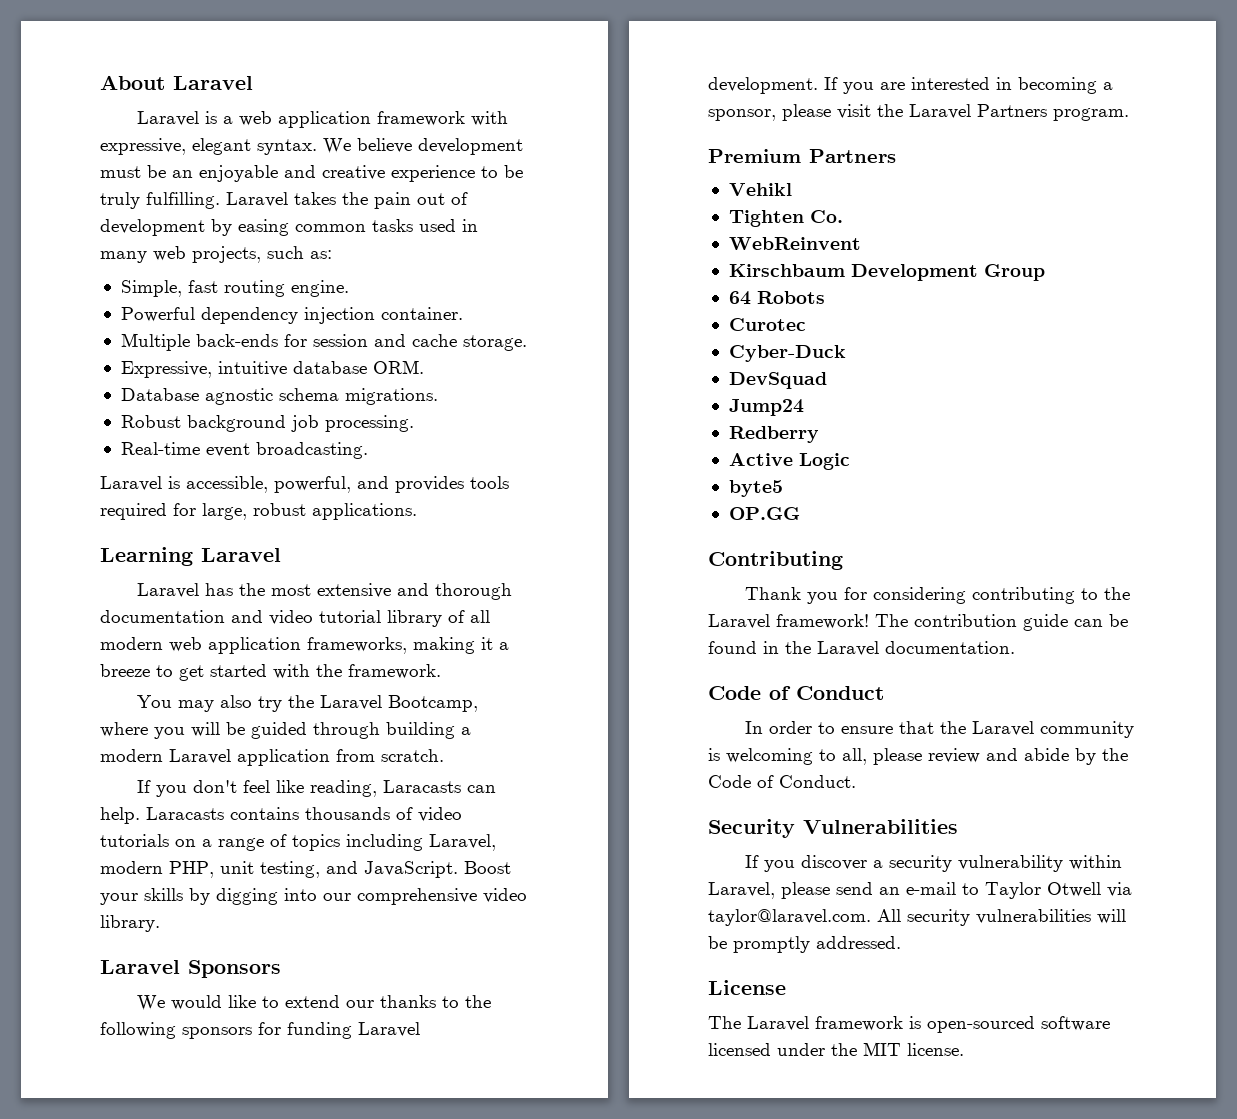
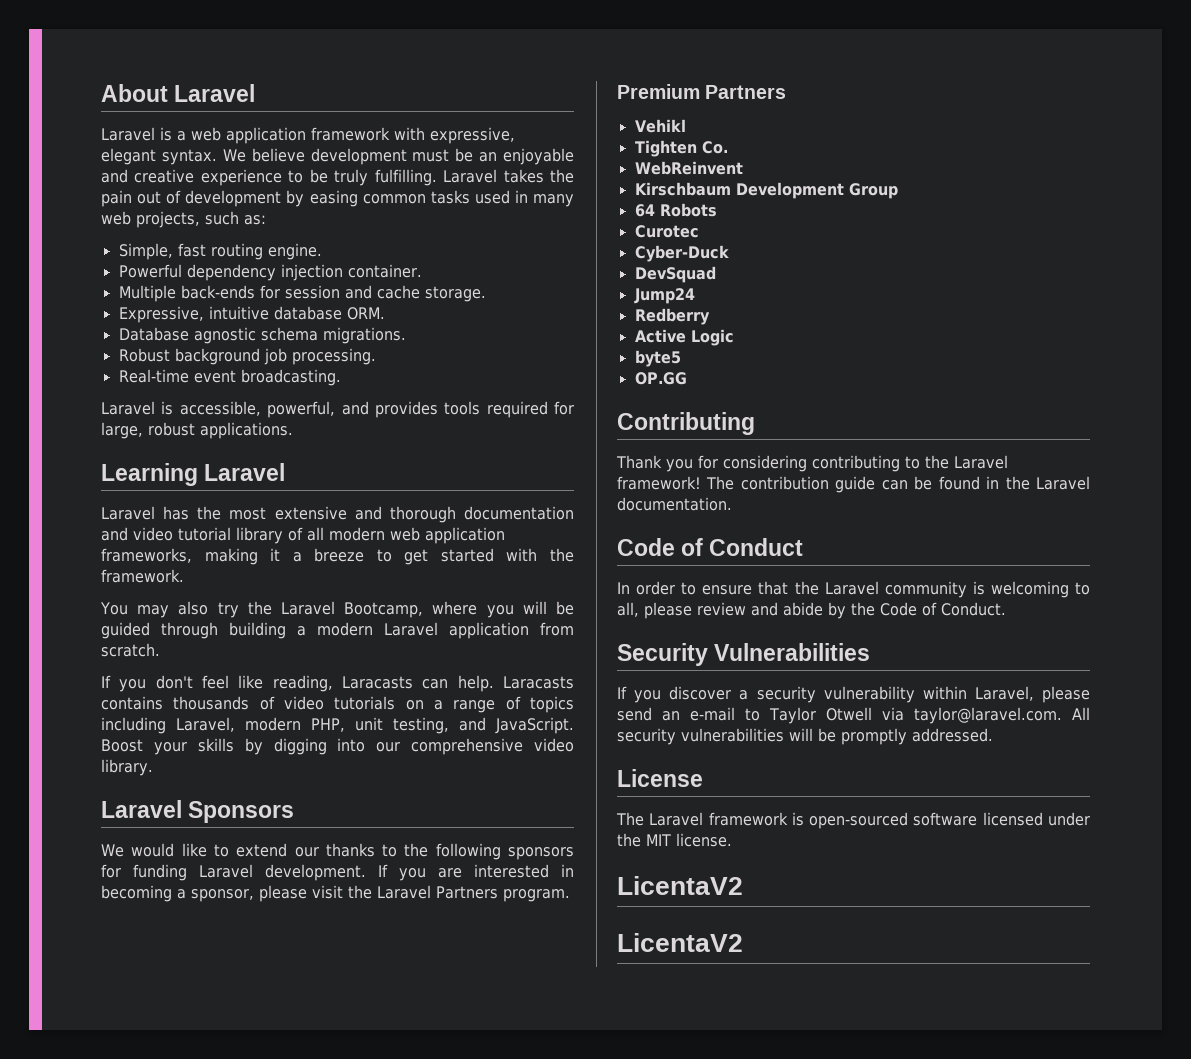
  The Laravel framework is open-sourced software licensed under the MIT license.
+ LicentaV2
+ LicentaV2

